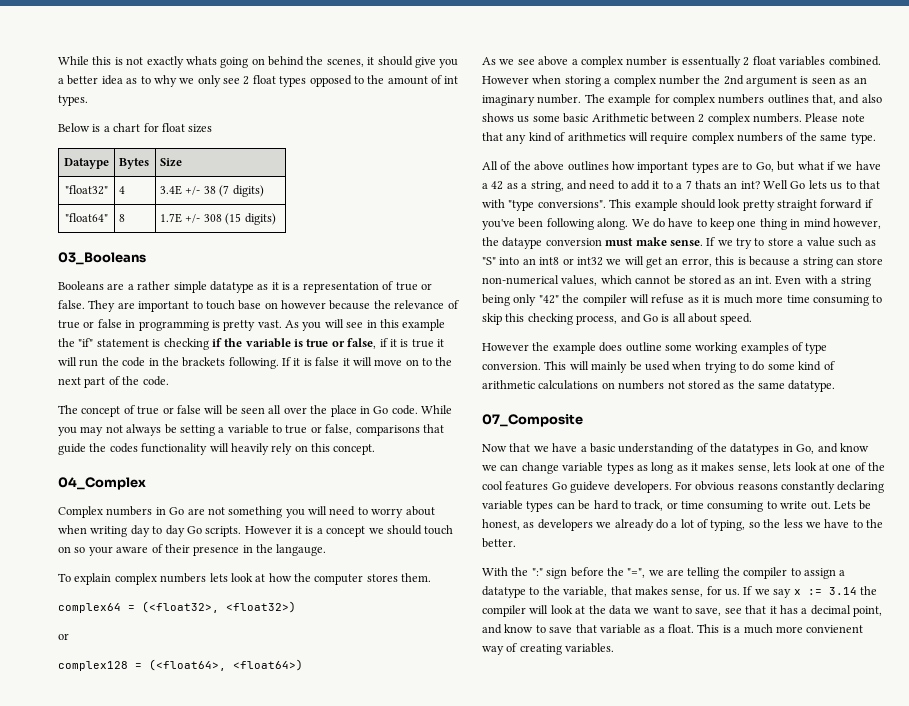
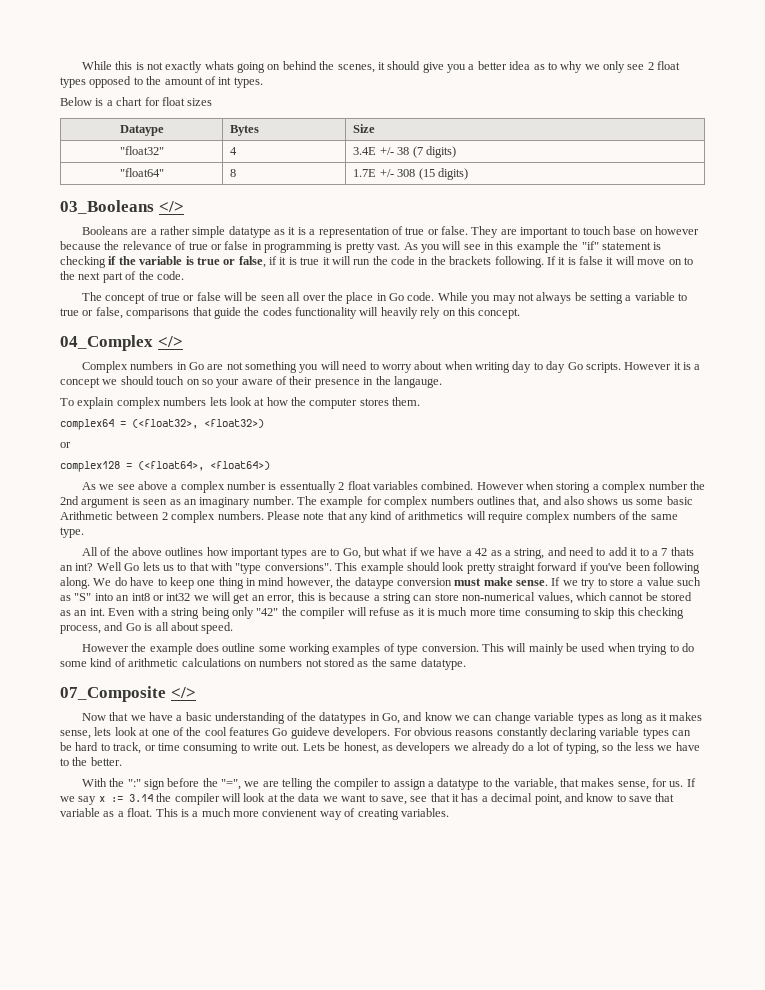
- 03_Booleans
+ 03_Booleans </>
- 04_Complex
+ 04_Complex </>
- 07_Composite
+ 07_Composite </>

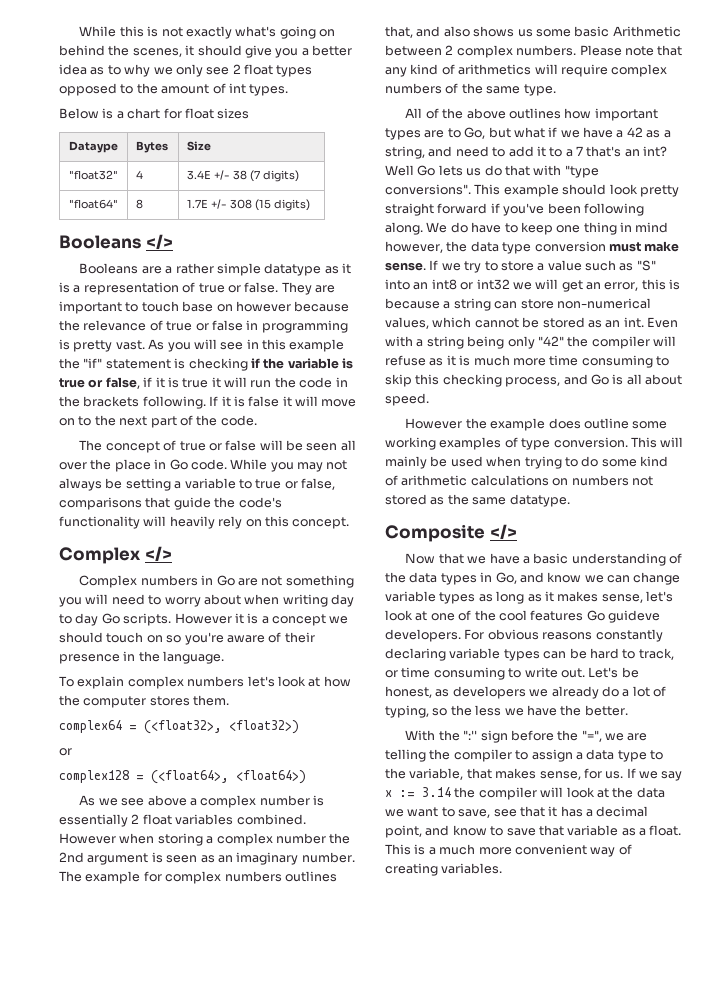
- While this is not exactly whats going on behind the scenes, it should give you a better idea as to why we only see 2 float types opposed to the amount of int types.
+ While this is not exactly what's going on behind the scenes, it should give you a better idea as to why we only see 2 float types opposed to the amount of int types.
- 03_Booleans </>
+ Booleans </>
- While you may not always be setting a variable to true or false, comparisons that guide the codes functionality will heavily rely on this concept.
+ While you may not always be setting a variable to true or false, comparisons that guide the code's functionality will heavily rely on this concept.
- 04_Complex </>
+ Complex </>
- However it is a concept we should touch on so your aware of their presence in the langauge.
+ However it is a concept we should touch on so you're aware of their presence in the language.
- To explain complex numbers lets look at how the computer stores them.
+ To explain complex numbers let's look at how the computer stores them.
- As we see above a complex number is essentually 2 float variables combined.
+ As we see above a complex number is essentially 2 float variables combined.
- All of the above outlines how important types are to Go, but what if we have a 42 as a string, and need to add it to a 7 thats an int?
+ All of the above outlines how important types are to Go, but what if we have a 42 as a string, and need to add it to a 7 that's an int?
- Well Go lets us to that with "type conversions".
+ Well Go lets us do that with "type conversions".
- We do have to keep one thing in mind however, the dataype conversion must make sense.
+ We do have to keep one thing in mind however, the data type conversion must make sense.
- 07_Composite </>
+ Composite </>
- Now that we have a basic understanding of the datatypes in Go, and know we can change variable types as long as it makes sense, lets look at one of the cool features Go guideve developers.
+ Now that we have a basic understanding of the data types in Go, and know we can change variable types as long as it makes sense, let's look at one of the cool features Go guideve developers.
- Lets be honest, as developers we already do a lot of typing, so the less we have to the better.
+ Let's be honest, as developers we already do a lot of typing, so the less we have the better.
- With the ":" sign before the "=", we are telling the compiler to assign a datatype to the variable, that makes sense, for us.
+ With the ":'' sign before the "=", we are telling the compiler to assign a data type to the variable, that makes sense, for us.
- This is a much more convienent way of creating variables.
+ This is a much more convenient way of creating variables.

